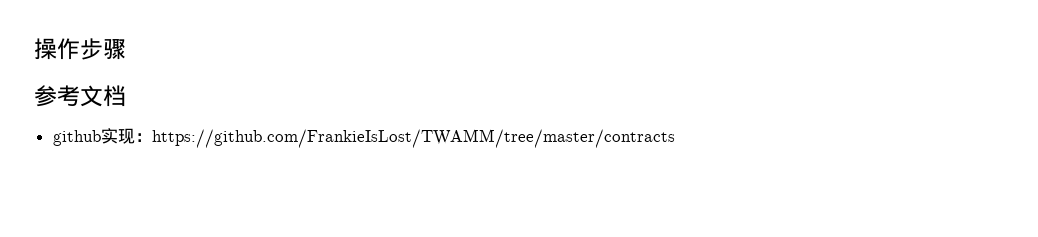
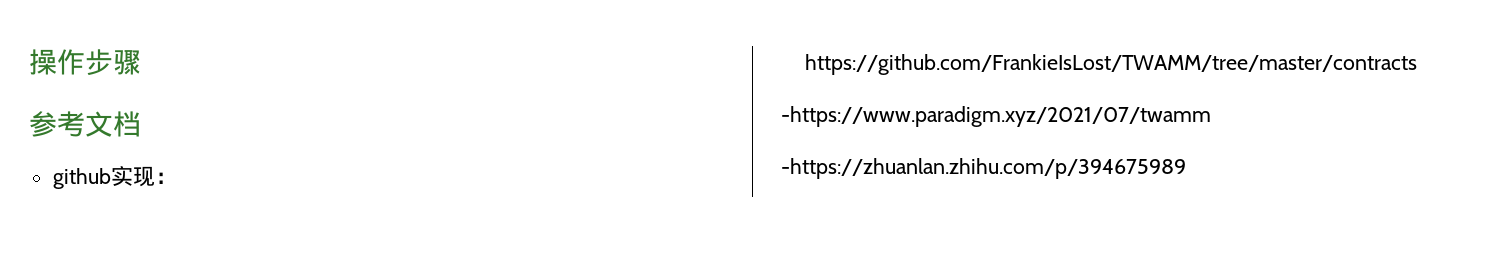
+ -https://www.paradigm.xyz/2021/07/twamm
+ -https://zhuanlan.zhihu.com/p/394675989

